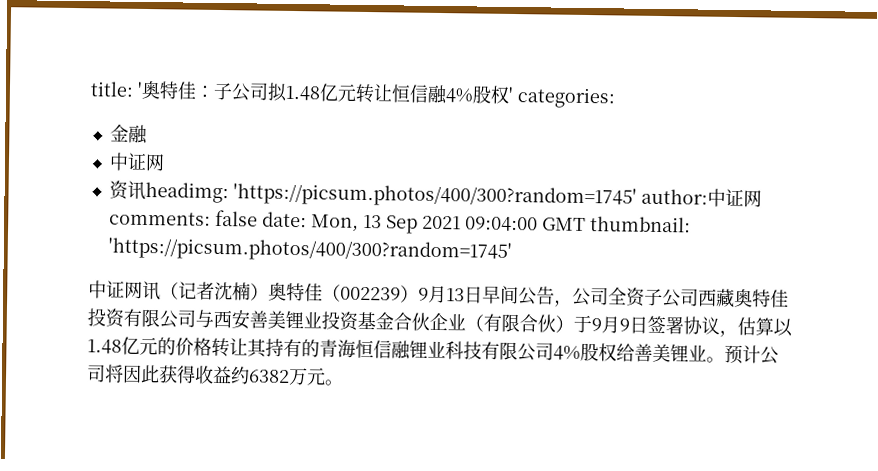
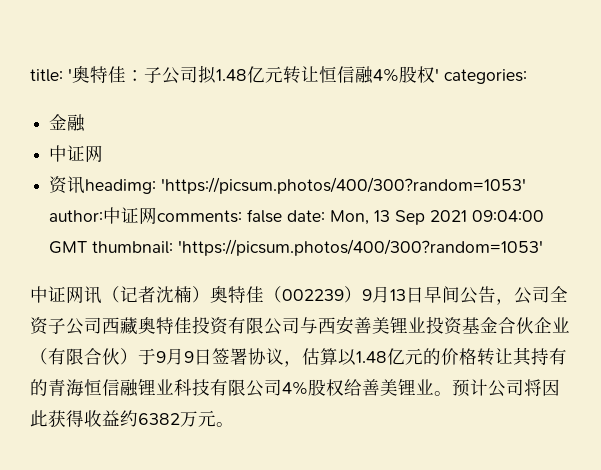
- 资讯headimg: 'https://picsum.photos/400/300?random=1745' author:中证网comments: false date: Mon, 13 Sep 2021 09:04:00 GMT thumbnail: 'https://picsum.photos/400/300?random=1745'
+ 资讯headimg: 'https://picsum.photos/400/300?random=1053' author:中证网comments: false date: Mon, 13 Sep 2021 09:04:00 GMT thumbnail: 'https://picsum.photos/400/300?random=1053'

